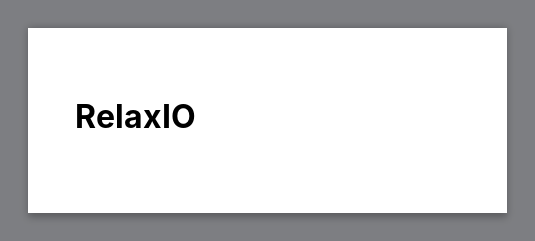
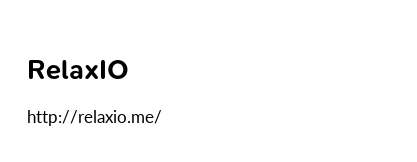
+ http://relaxio.me/

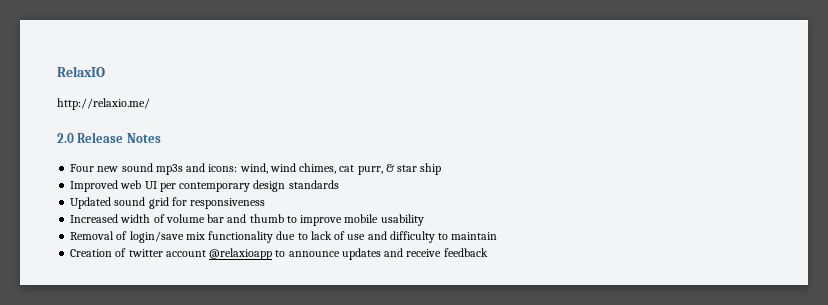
+ 2.0 Release Notes
+ Four new sound mp3s and icons: wind, wind chimes, cat purr, & star ship
+ Improved web UI per contemporary design standards
+ Updated sound grid for responsiveness
+ Increased width of volume bar and thumb to improve mobile usability
+ Removal of login/save mix functionality due to lack of use and difficulty to maintain
+ Creation of twitter account @relaxioapp to announce updates and receive feedback

